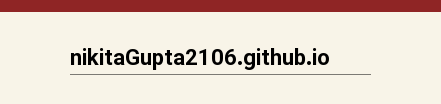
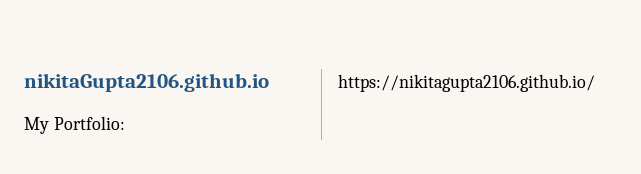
+ My Portfolio: https://nikitagupta2106.github.io/

